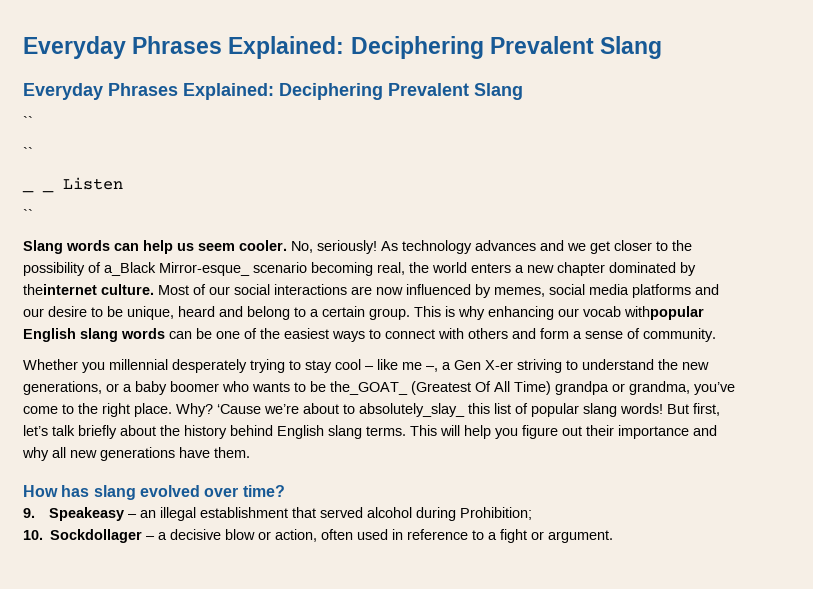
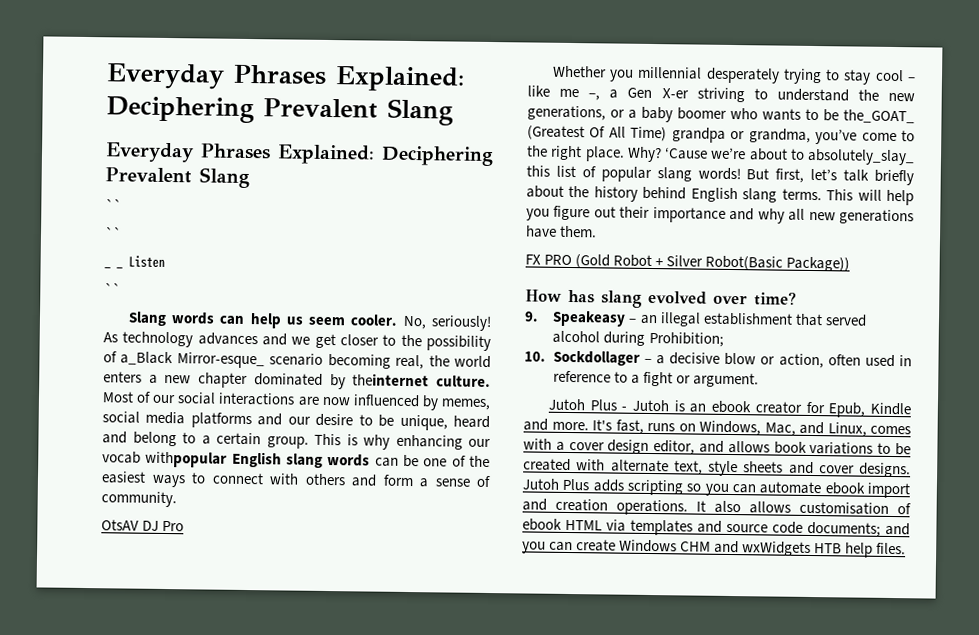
+ OtsAV DJ Pro
+ FX PRO (Gold Robot + Silver Robot(Basic Package))
+ Jutoh Plus - Jutoh is an ebook creator for Epub, Kindle and more. It's fast, runs on Windows, Mac, and Linux, comes with a cover design editor, and allows book variations to be created with alternate text, style sheets and cover designs. Jutoh Plus adds scripting so you can automate ebook import and creation operations. It also allows customisation of ebook HTML via templates and source code documents; and you can create Windows CHM and wxWidgets HTB help files.

